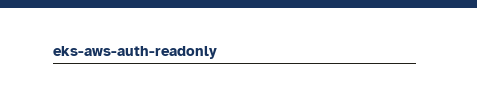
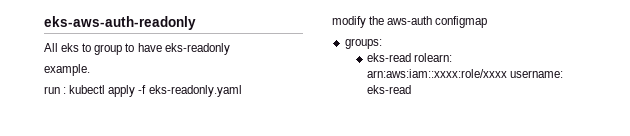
+ All eks to group to have eks-readonly
+ example.
+ run : kubectl apply -f eks-readonly.yaml
+ modify the aws-auth configmap
+ groups:
+ eks-read rolearn: arn:aws:iam::xxxx:role/xxxx username: eks-read

